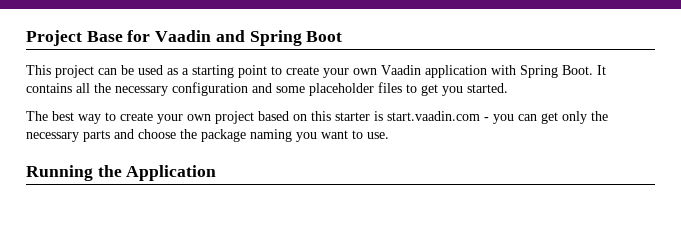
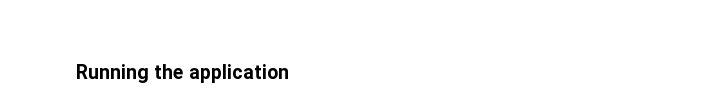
- Project Base for Vaadin and Spring Boot
- This project can be used as a starting point to create your own Vaadin application with Spring Boot. It contains all the necessary configuration and some placeholder files to get you started.
- The best way to create your own project based on this starter is start.vaadin.com - you can get only the necessary parts and choose the package naming you want to use.
- Running the Application
+ Running the application

